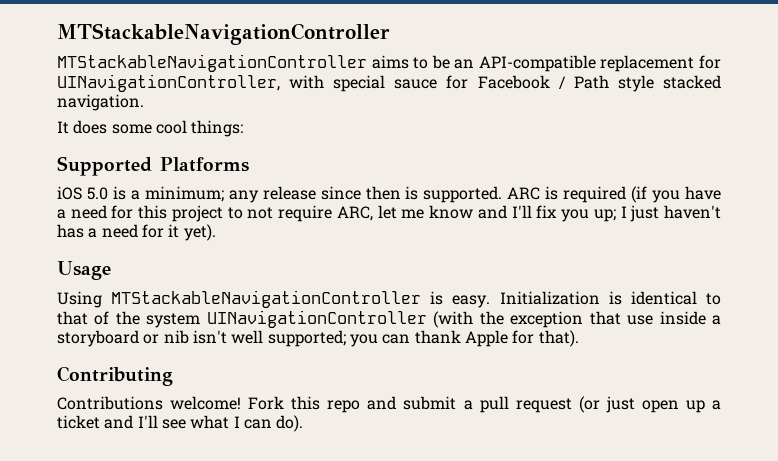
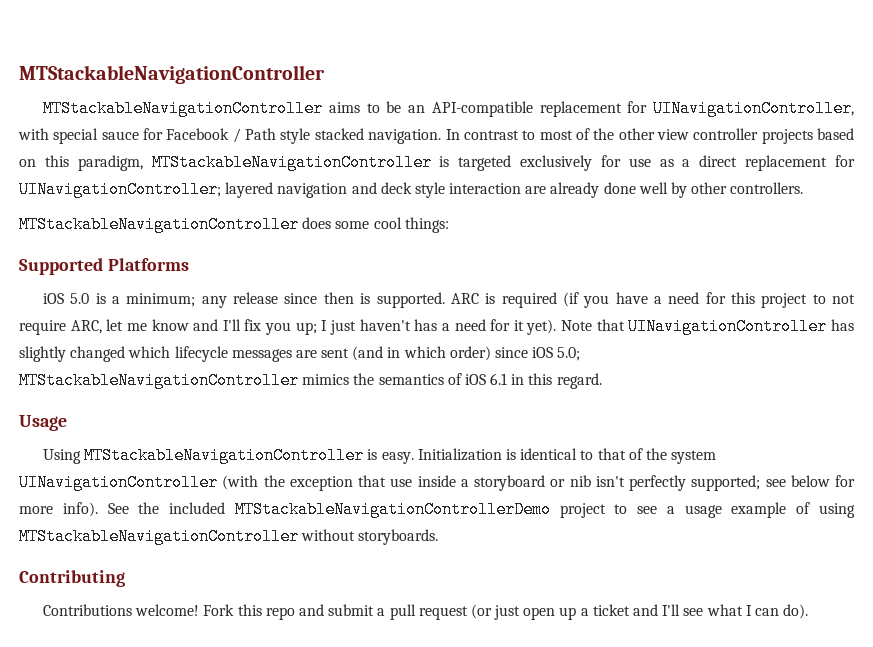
- MTStackableNavigationController aims to be an API-compatible replacement for UINavigationController, with special sauce for Facebook / Path style stacked navigation.
- It does some cool things:
+ MTStackableNavigationController aims to be an API-compatible replacement for UINavigationController, with special sauce for Facebook / Path style stacked navigation. In contrast to most of the other view controller projects based on this paradigm, MTStackableNavigationController is targeted exclusively for use as a direct replacement for UINavigationController; layered navigation and deck style interaction are already done well by other controllers.
+ MTStackableNavigationController does some cool things:
+ Note that UINavigationController has slightly changed which lifecycle messages are sent (and in which order) since iOS 5.0; MTStackableNavigationController mimics the semantics of iOS 6.1 in this regard.
- Initialization is identical to that of the system UINavigationController (with the exception that use inside a storyboard or nib isn't well supported; you can thank Apple for that).
+ Initialization is identical to that of the system UINavigationController (with the exception that use inside a storyboard or nib isn't perfectly supported; see below for more info). See the included MTStackableNavigationControllerDemo project to see a usage example of using MTStackableNavigationController without storyboards.

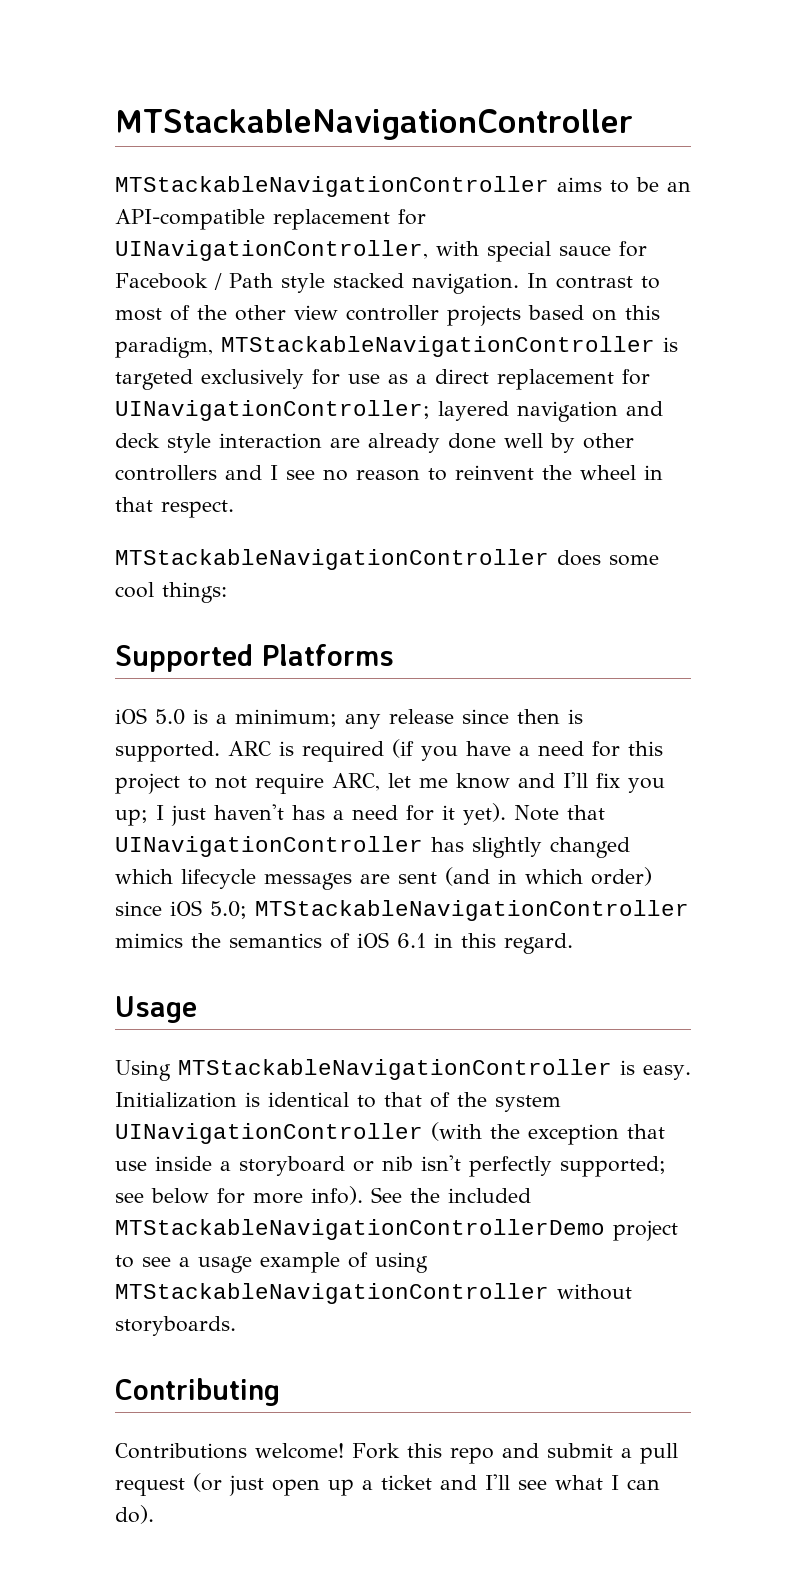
- In contrast to most of the other view controller projects based on this paradigm, MTStackableNavigationController is targeted exclusively for use as a direct replacement for UINavigationController; layered navigation and deck style interaction are already done well by other controllers.
+ In contrast to most of the other view controller projects based on this paradigm, MTStackableNavigationController is targeted exclusively for use as a direct replacement for UINavigationController; layered navigation and deck style interaction are already done well by other controllers and I see no reason to reinvent the wheel in that respect.

